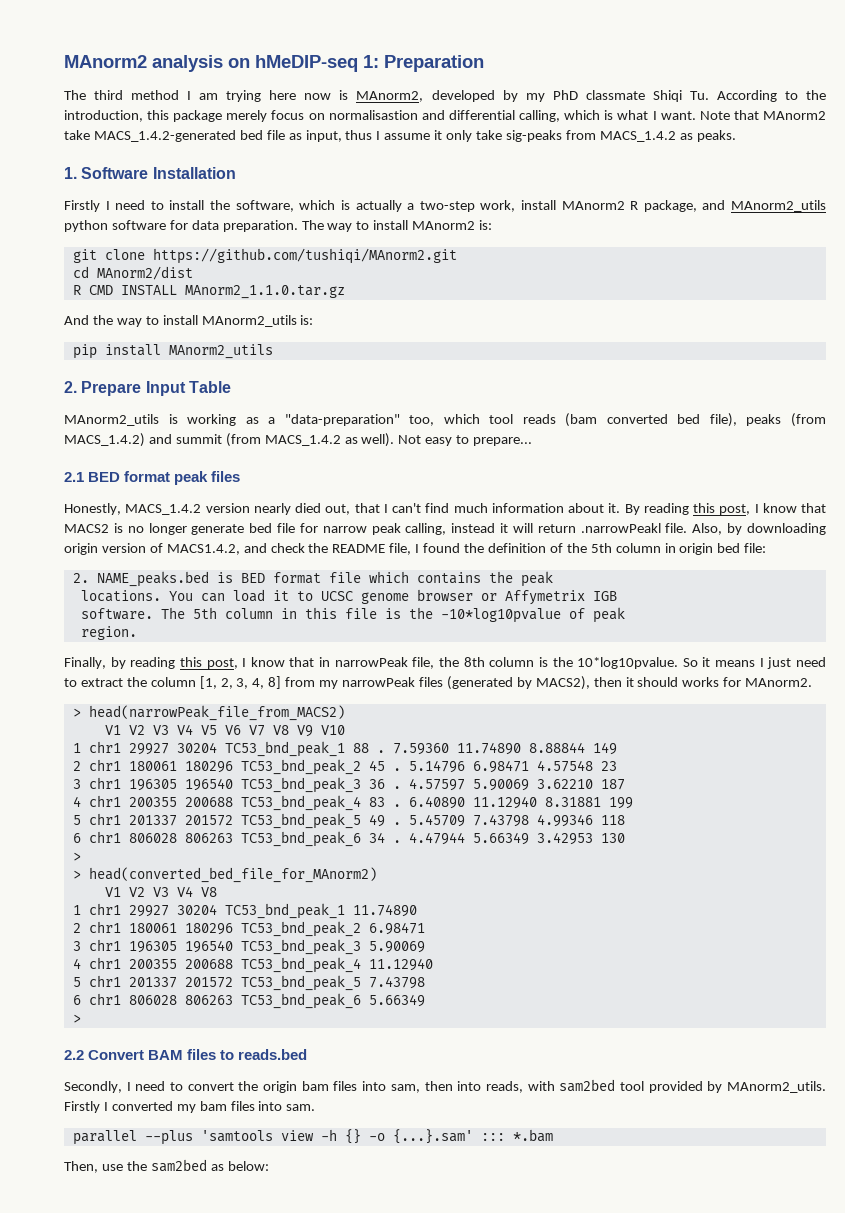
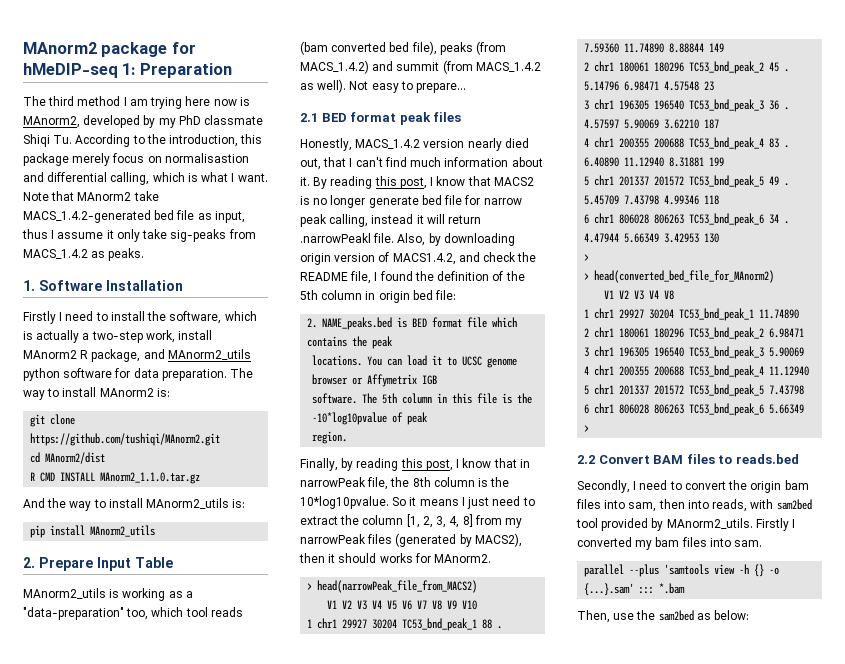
- MAnorm2 analysis on hMeDIP-seq 1: Preparation
+ MAnorm2 package for hMeDIP-seq 1: Preparation

